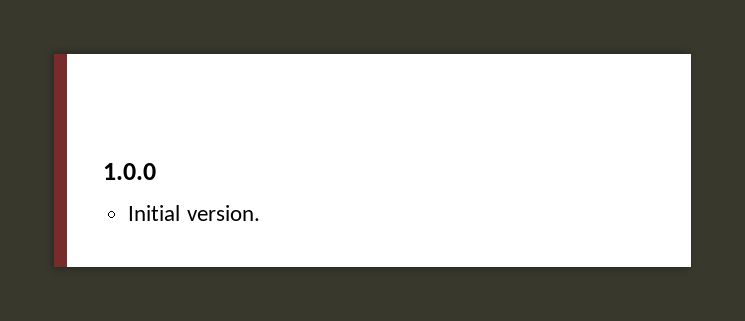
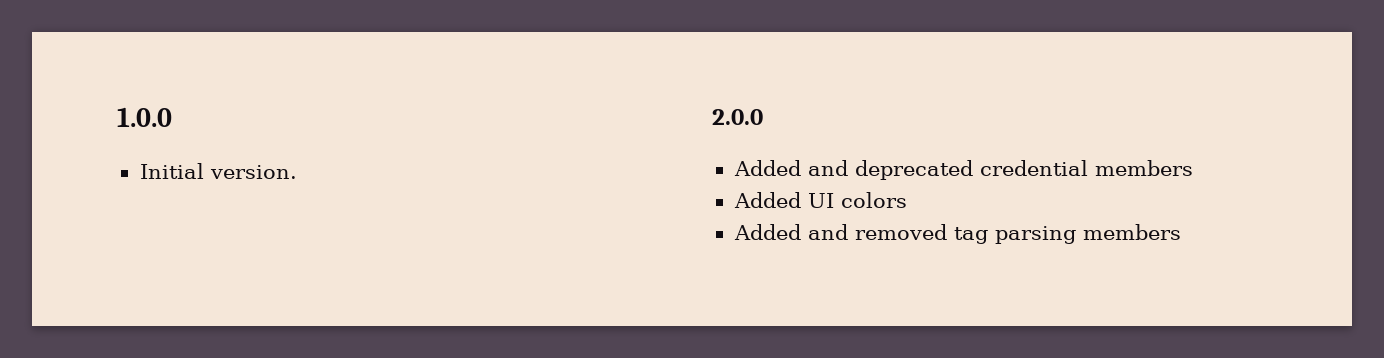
+ 2.0.0
+ Added and deprecated credential members
+ Added UI colors
+ Added and removed tag parsing members

